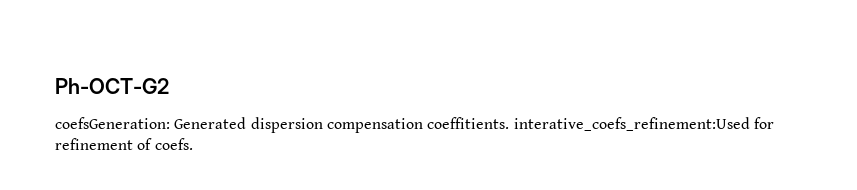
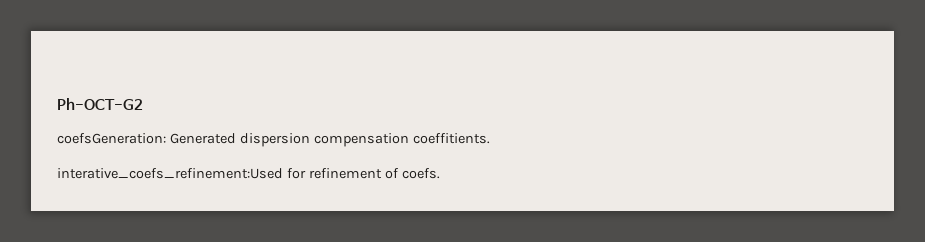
- coefsGeneration: Generated dispersion compensation coeffitients. interative_coefs_refinement:Used for refinement of coefs.
+ coefsGeneration: Generated dispersion compensation coeffitients.
+ interative_coefs_refinement:Used for refinement of coefs.

